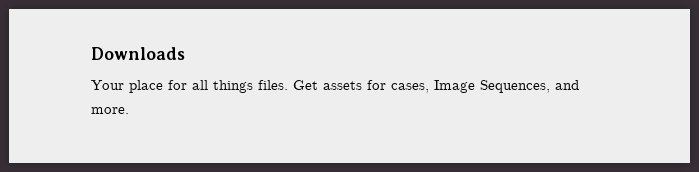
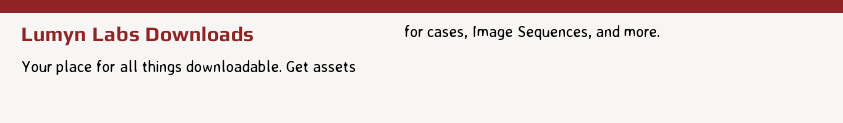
- Downloads
+ Lumyn Labs Downloads
- Your place for all things files.
+ Your place for all things downloadable.

